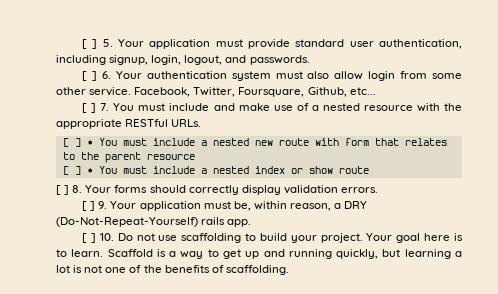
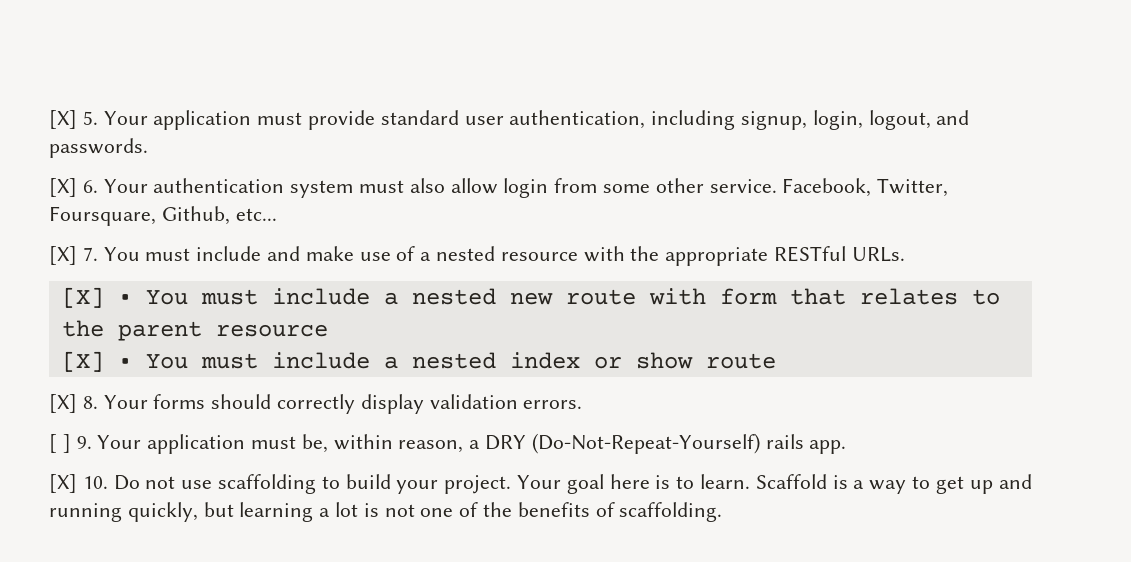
- [ ] 5. Your application must provide standard user authentication, including signup, login, logout, and passwords.
+ [X] 5. Your application must provide standard user authentication, including signup, login, logout, and passwords.
- [ ] 6. Your authentication system must also allow login from some other service.
+ [X] 6. Your authentication system must also allow login from some other service.
- [ ] 7. You must include and make use of a nested resource with the appropriate RESTful URLs.
+ [X] 7. You must include and make use of a nested resource with the appropriate RESTful URLs.
- [ ] • You must include a nested new route with form that relates to the parent resource
+ [X] • You must include a nested new route with form that relates to the parent resource
- [ ] • You must include a nested index or show route
+ [X] • You must include a nested index or show route
- [ ] 8. Your forms should correctly display validation errors.
+ [X] 8. Your forms should correctly display validation errors.
- [ ] 10. Do not use scaffolding to build your project.
+ [X] 10. Do not use scaffolding to build your project.

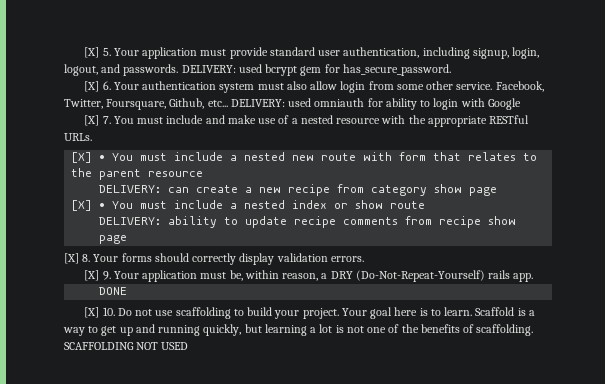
+ DELIVERY: used bcrypt gem for has_secure_password.
+ DELIVERY: used omniauth for ability to login with Google
+ DELIVERY: can create a new recipe from category show page
+ DELIVERY: ability to update recipe comments from recipe show page
- [ ] 9. Your application must be, within reason, a DRY (Do-Not-Repeat-Yourself) rails app.
+ [X] 9. Your application must be, within reason, a DRY (Do-Not-Repeat-Yourself) rails app.
+ DONE
+ SCAFFOLDING NOT USED

